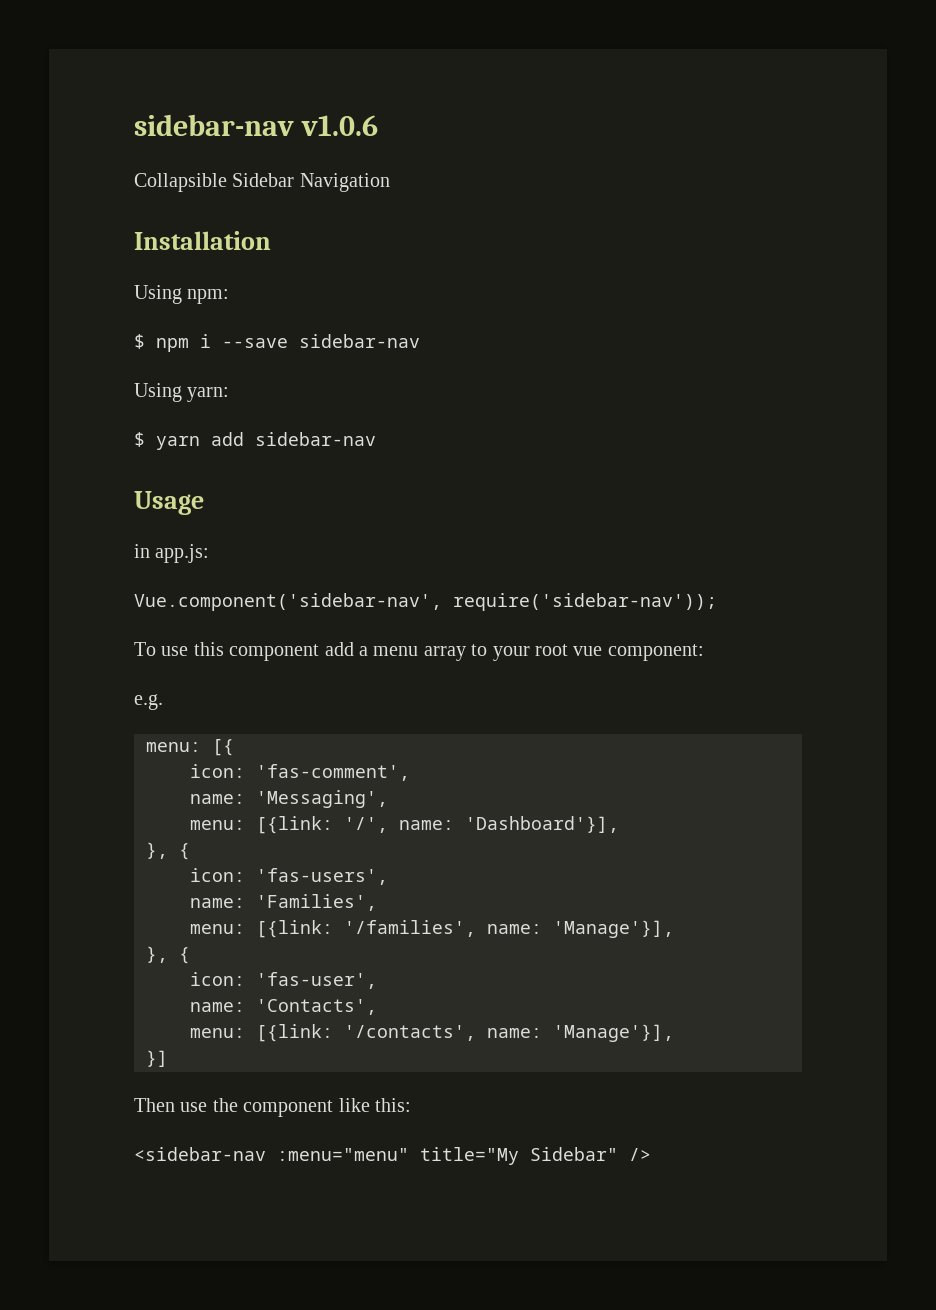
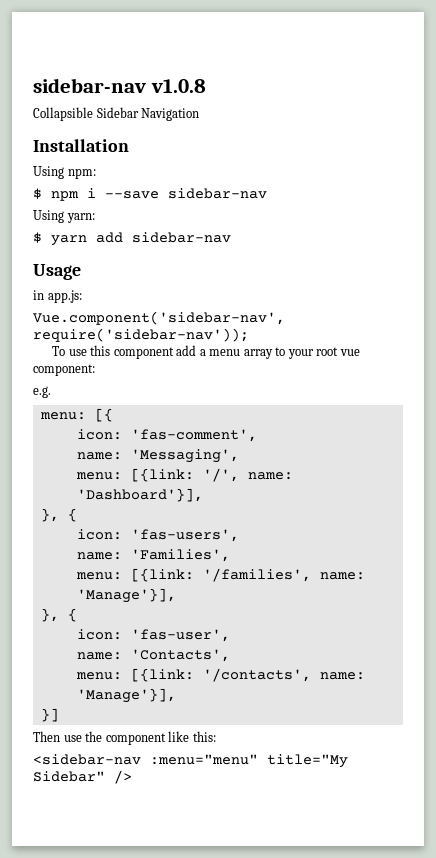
- sidebar-nav v1.0.6
+ sidebar-nav v1.0.8

